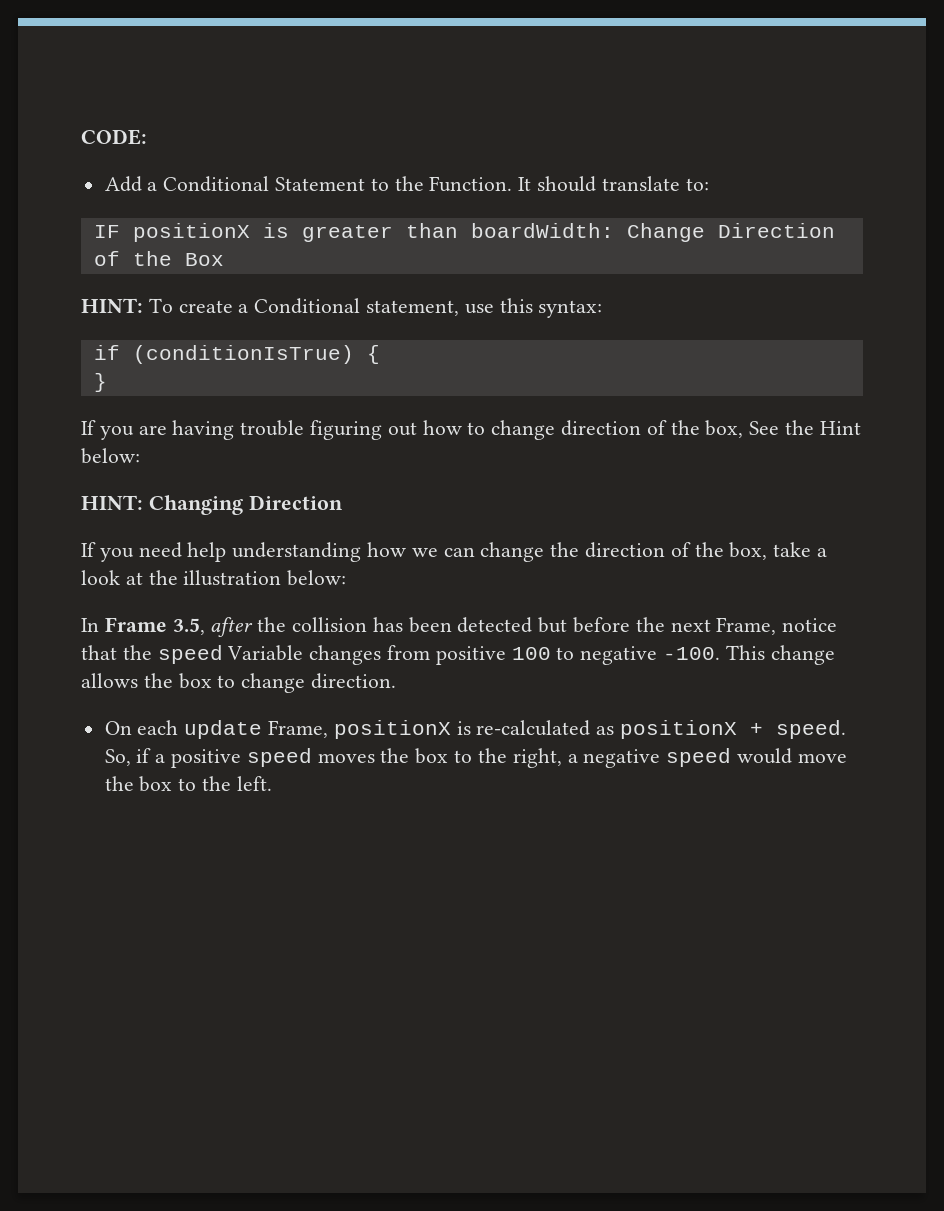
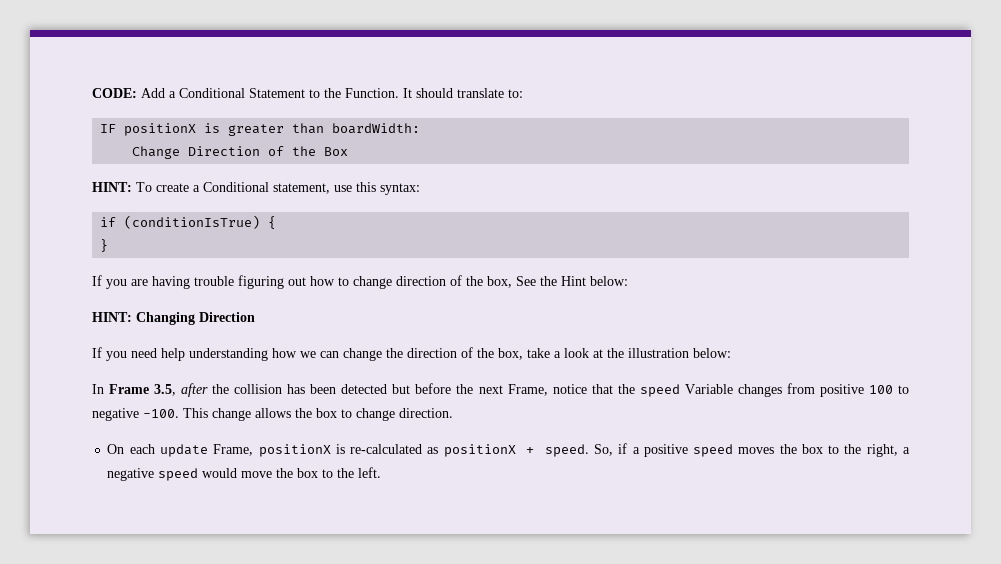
- CODE:
- Add a Conditional Statement to the Function.
+ CODE: Add a Conditional Statement to the Function.
- IF positionX is greater than boardWidth: Change Direction of the Box
+ IF positionX is greater than boardWidth:
+ Change Direction of the Box

